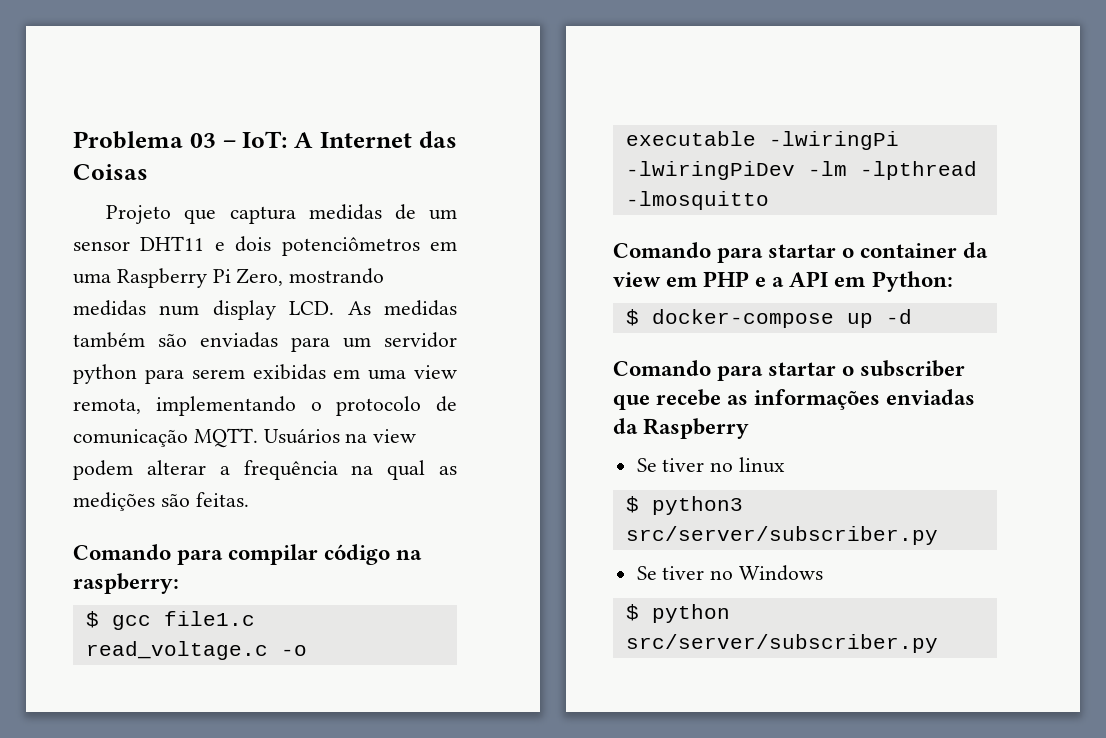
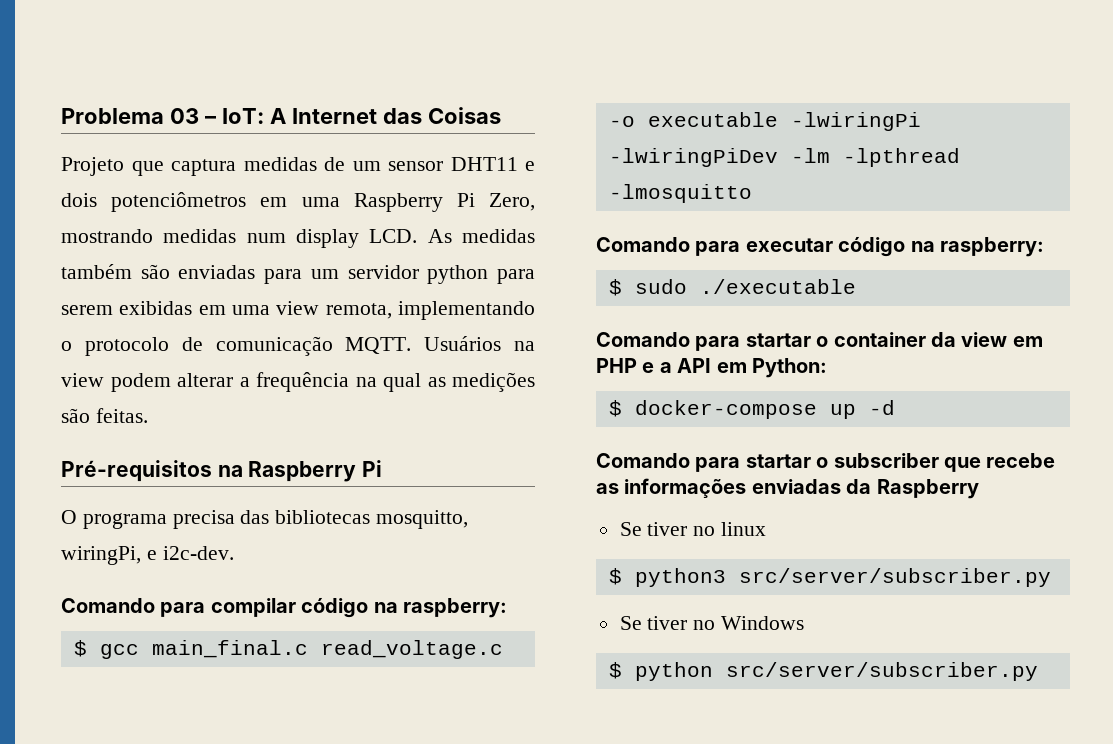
+ Pré-requisitos na Raspberry Pi
+ O programa precisa das bibliotecas mosquitto, wiringPi, e i2c-dev.
- $ gcc file1.c read_voltage.c -o executable -lwiringPi -lwiringPiDev -lm -lpthread -lmosquitto
+ $ gcc main_final.c read_voltage.c -o executable -lwiringPi -lwiringPiDev -lm -lpthread -lmosquitto
+ Comando para executar código na raspberry:
+ $ sudo ./executable

